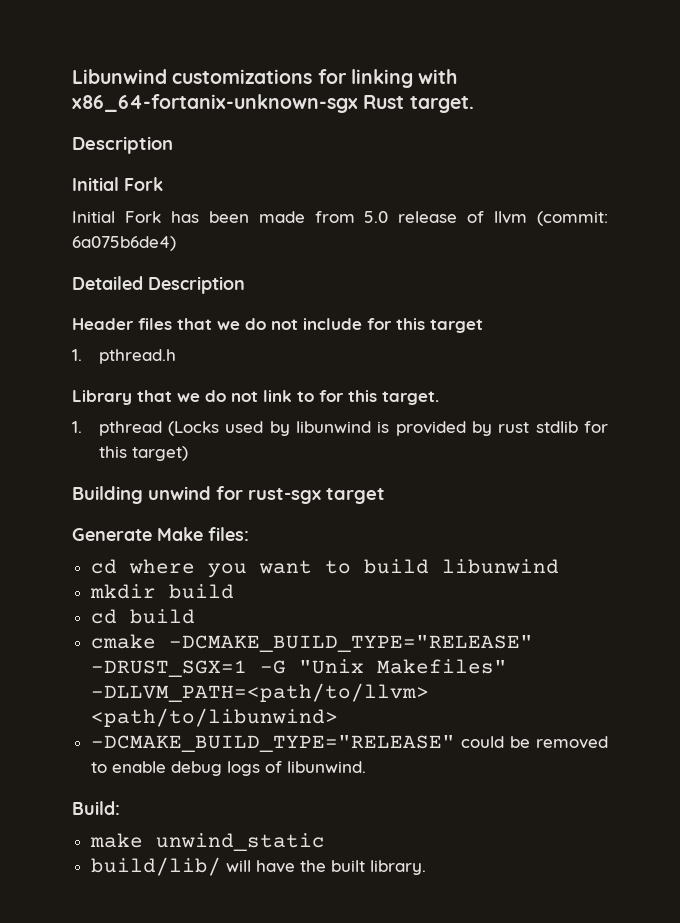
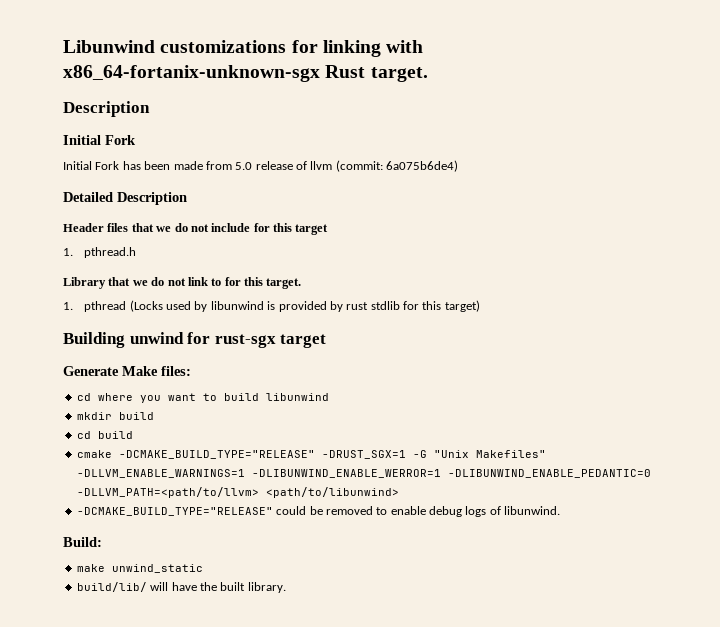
- cmake -DCMAKE_BUILD_TYPE="RELEASE" -DRUST_SGX=1 -G "Unix Makefiles" -DLLVM_PATH=<path/to/llvm> <path/to/libunwind>
+ cmake -DCMAKE_BUILD_TYPE="RELEASE" -DRUST_SGX=1 -G "Unix Makefiles" -DLLVM_ENABLE_WARNINGS=1 -DLIBUNWIND_ENABLE_WERROR=1 -DLIBUNWIND_ENABLE_PEDANTIC=0 -DLLVM_PATH=<path/to/llvm> <path/to/libunwind>

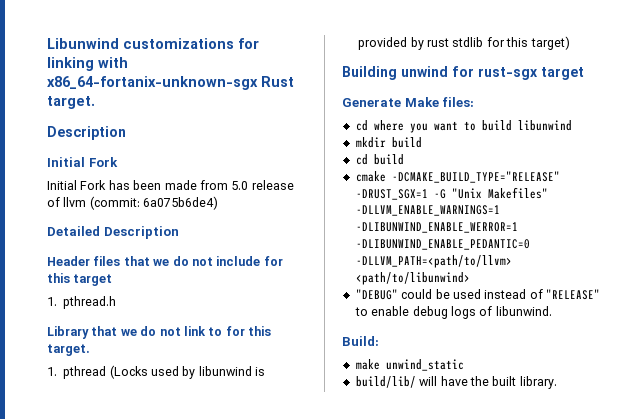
- -DCMAKE_BUILD_TYPE="RELEASE" could be removed to enable debug logs of libunwind.
+ "DEBUG" could be used instead of "RELEASE" to enable debug logs of libunwind.

